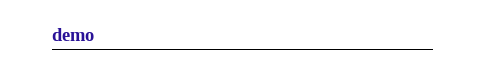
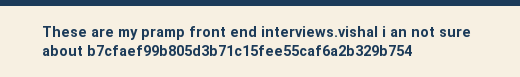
- demo
+ These are my pramp front end interviews.vishal i an not sure about b7cfaef99b805d3b71c15fee55caf6a2b329b754

